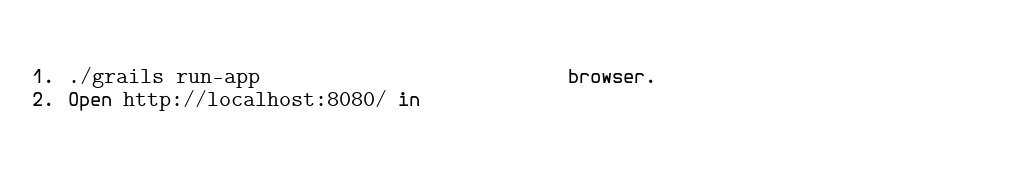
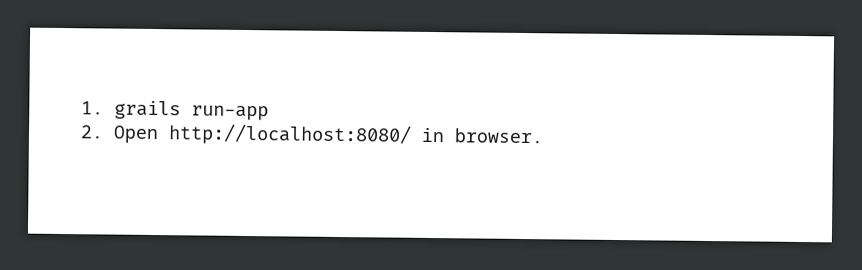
- 1. ./grails run-app
+ 1. grails run-app

